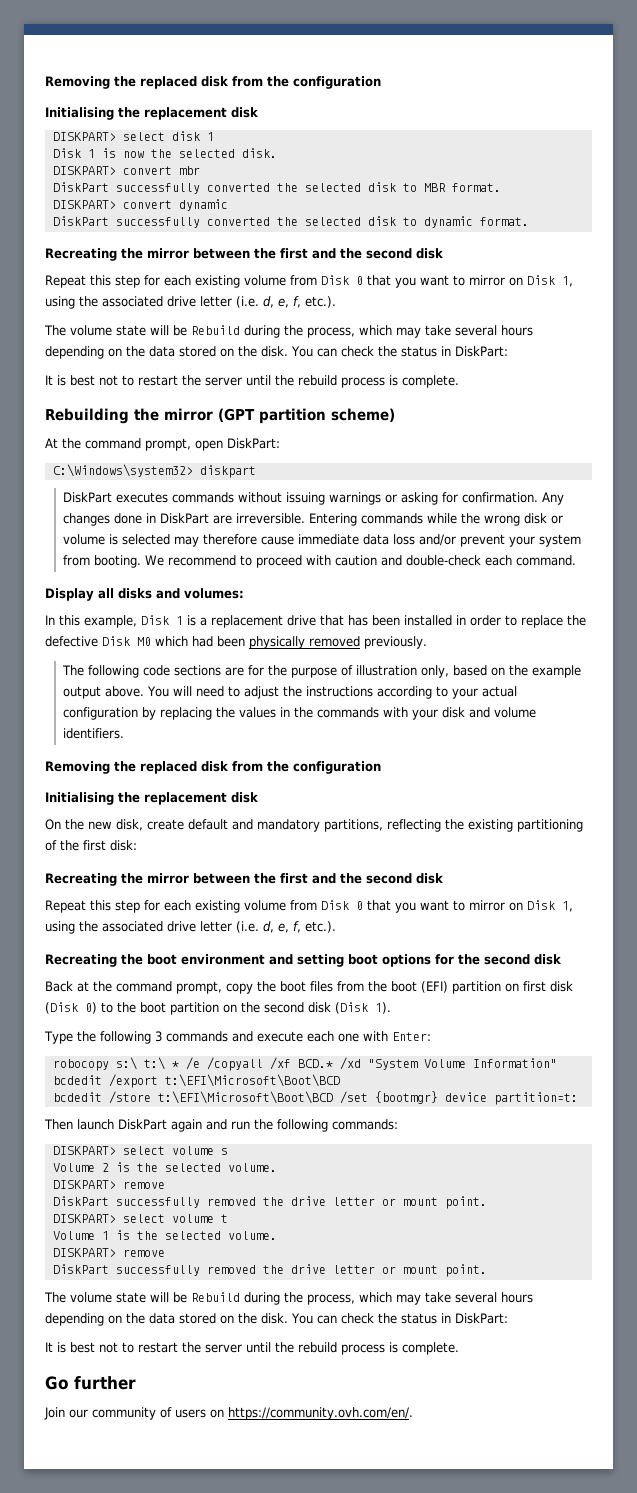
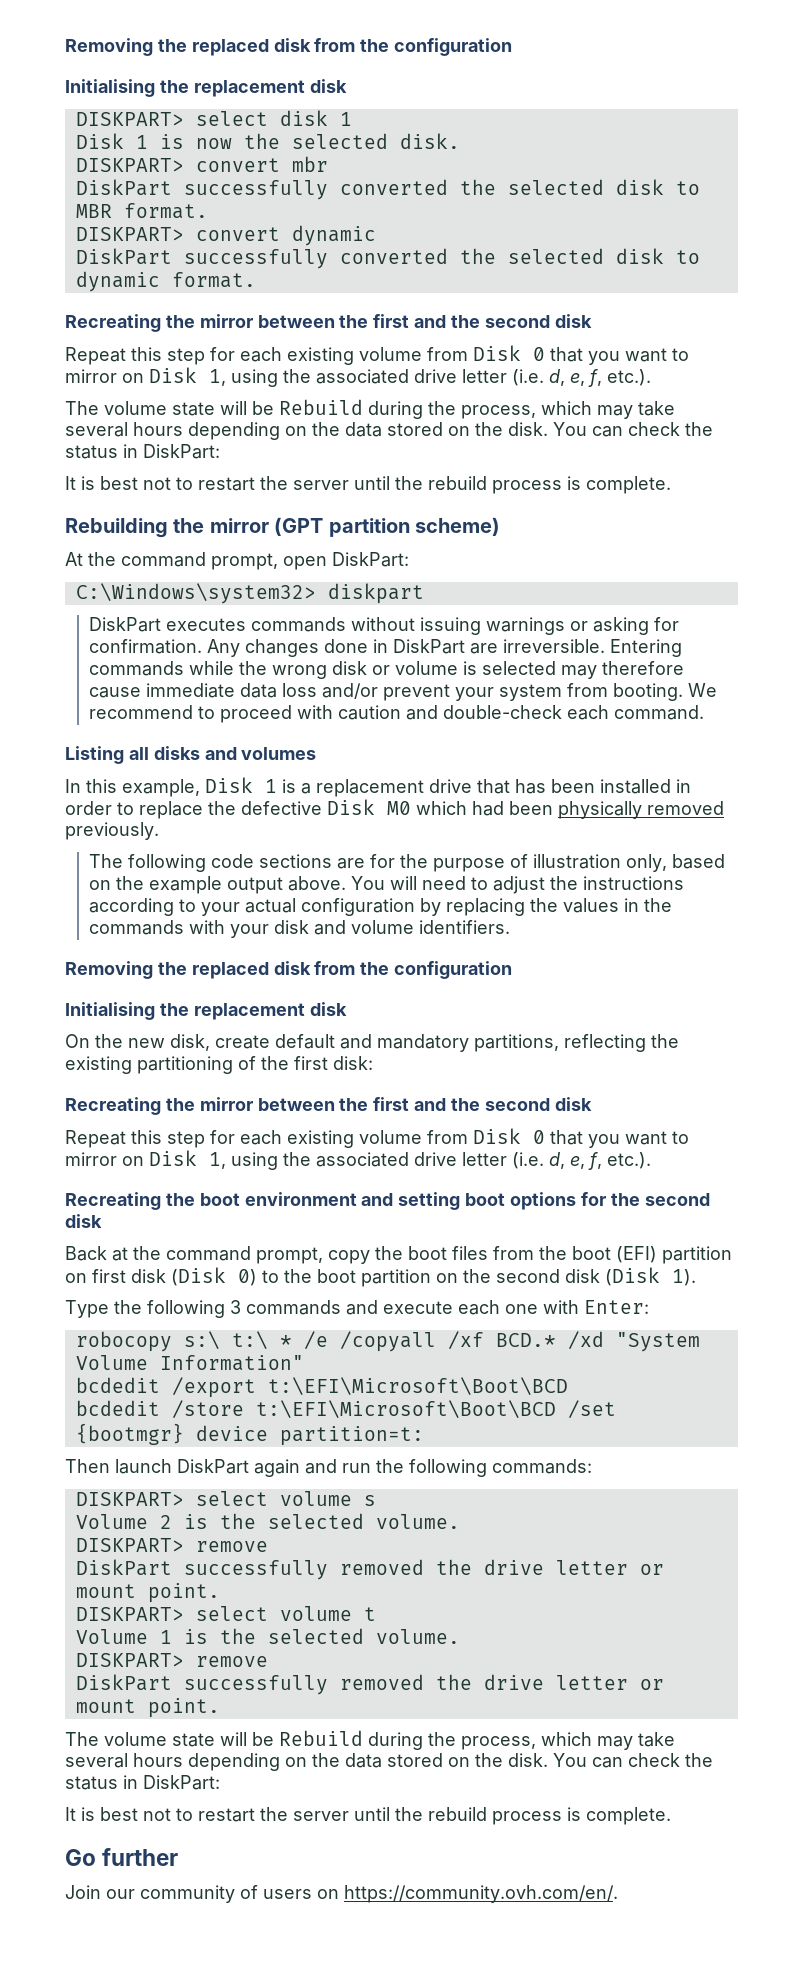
- Display all disks and volumes:
+ Listing all disks and volumes

